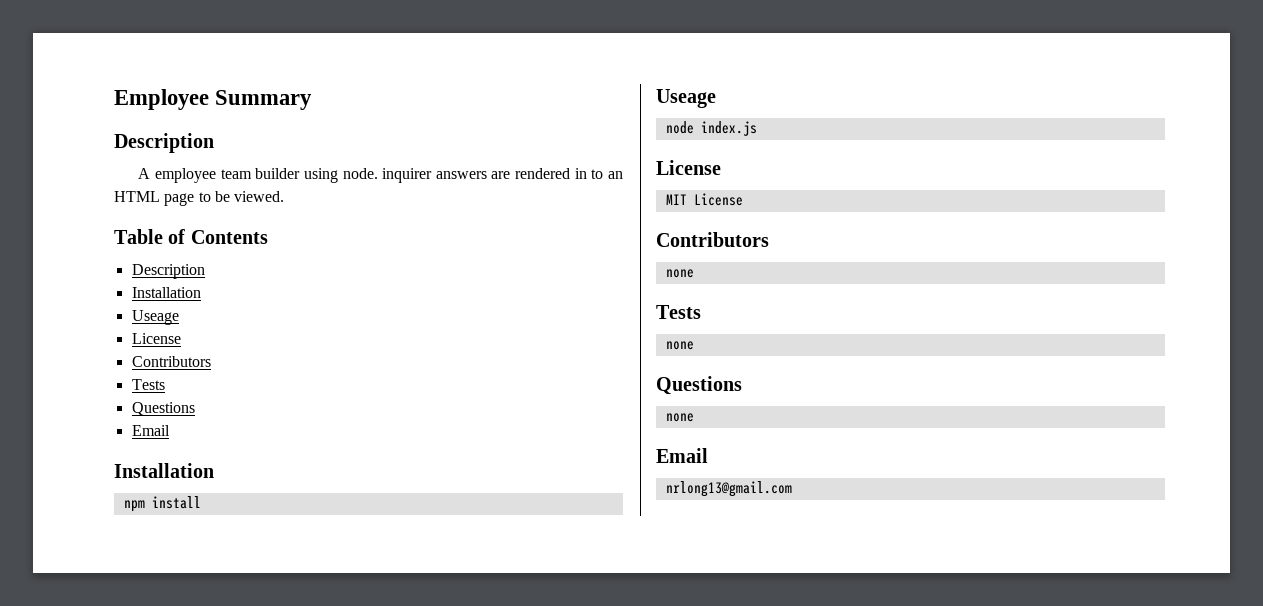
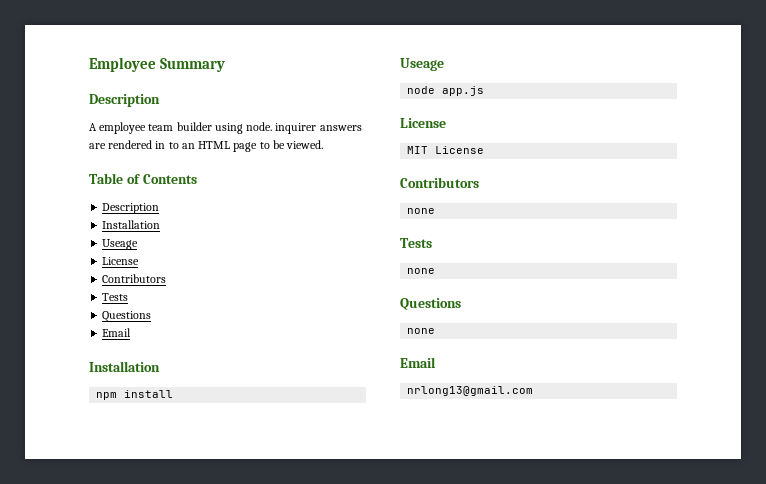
- node index.js
+ node app.js

